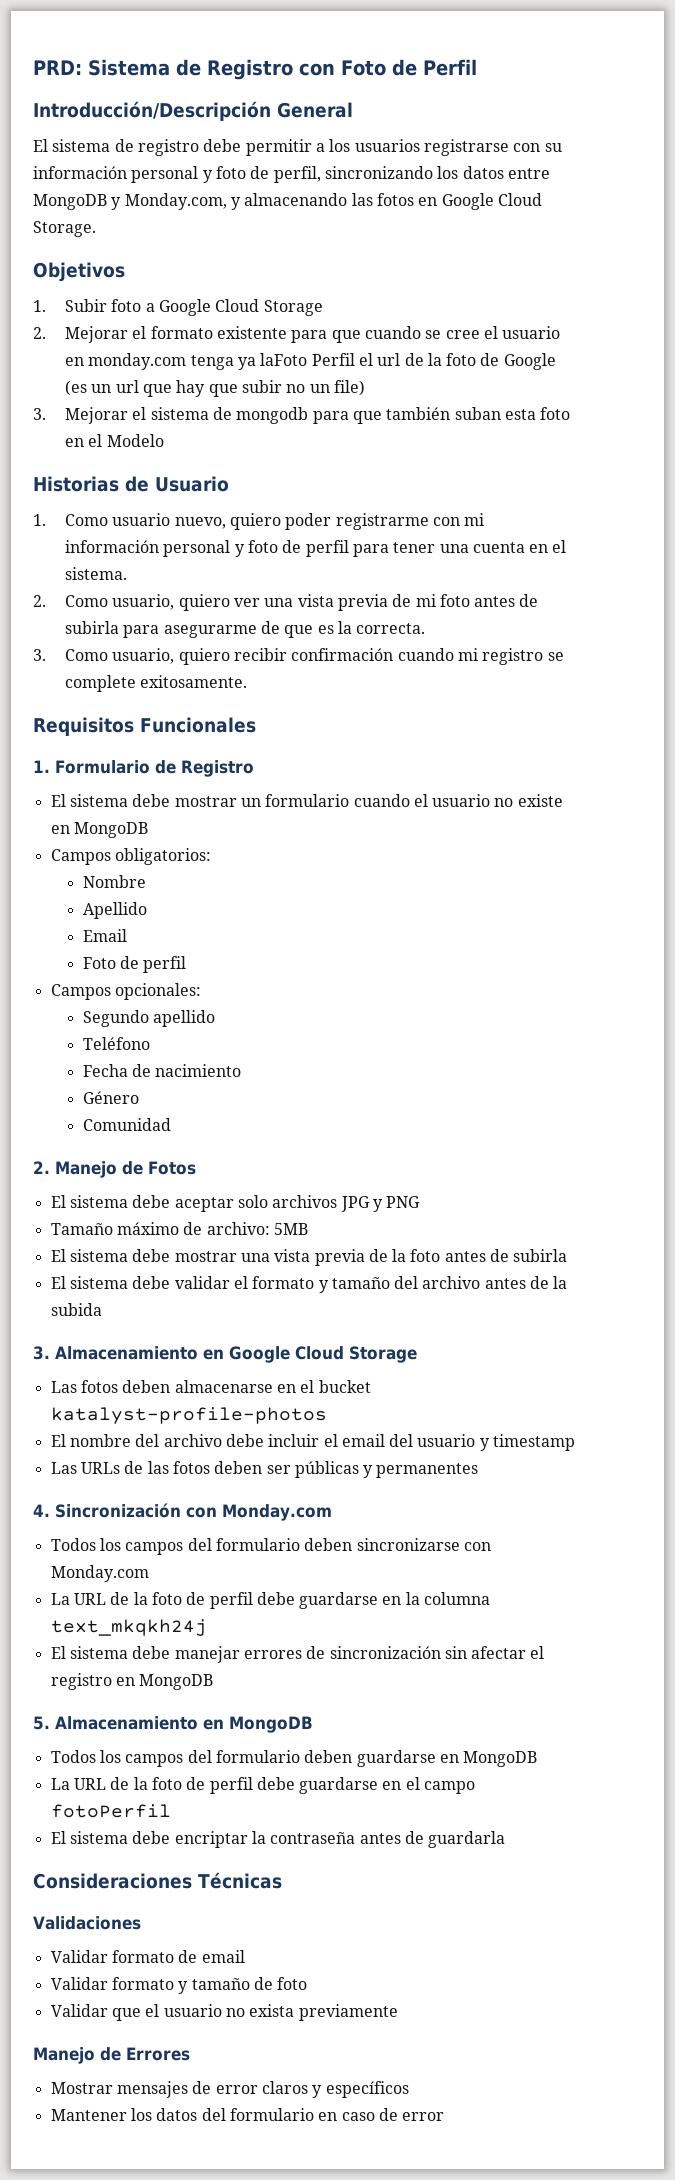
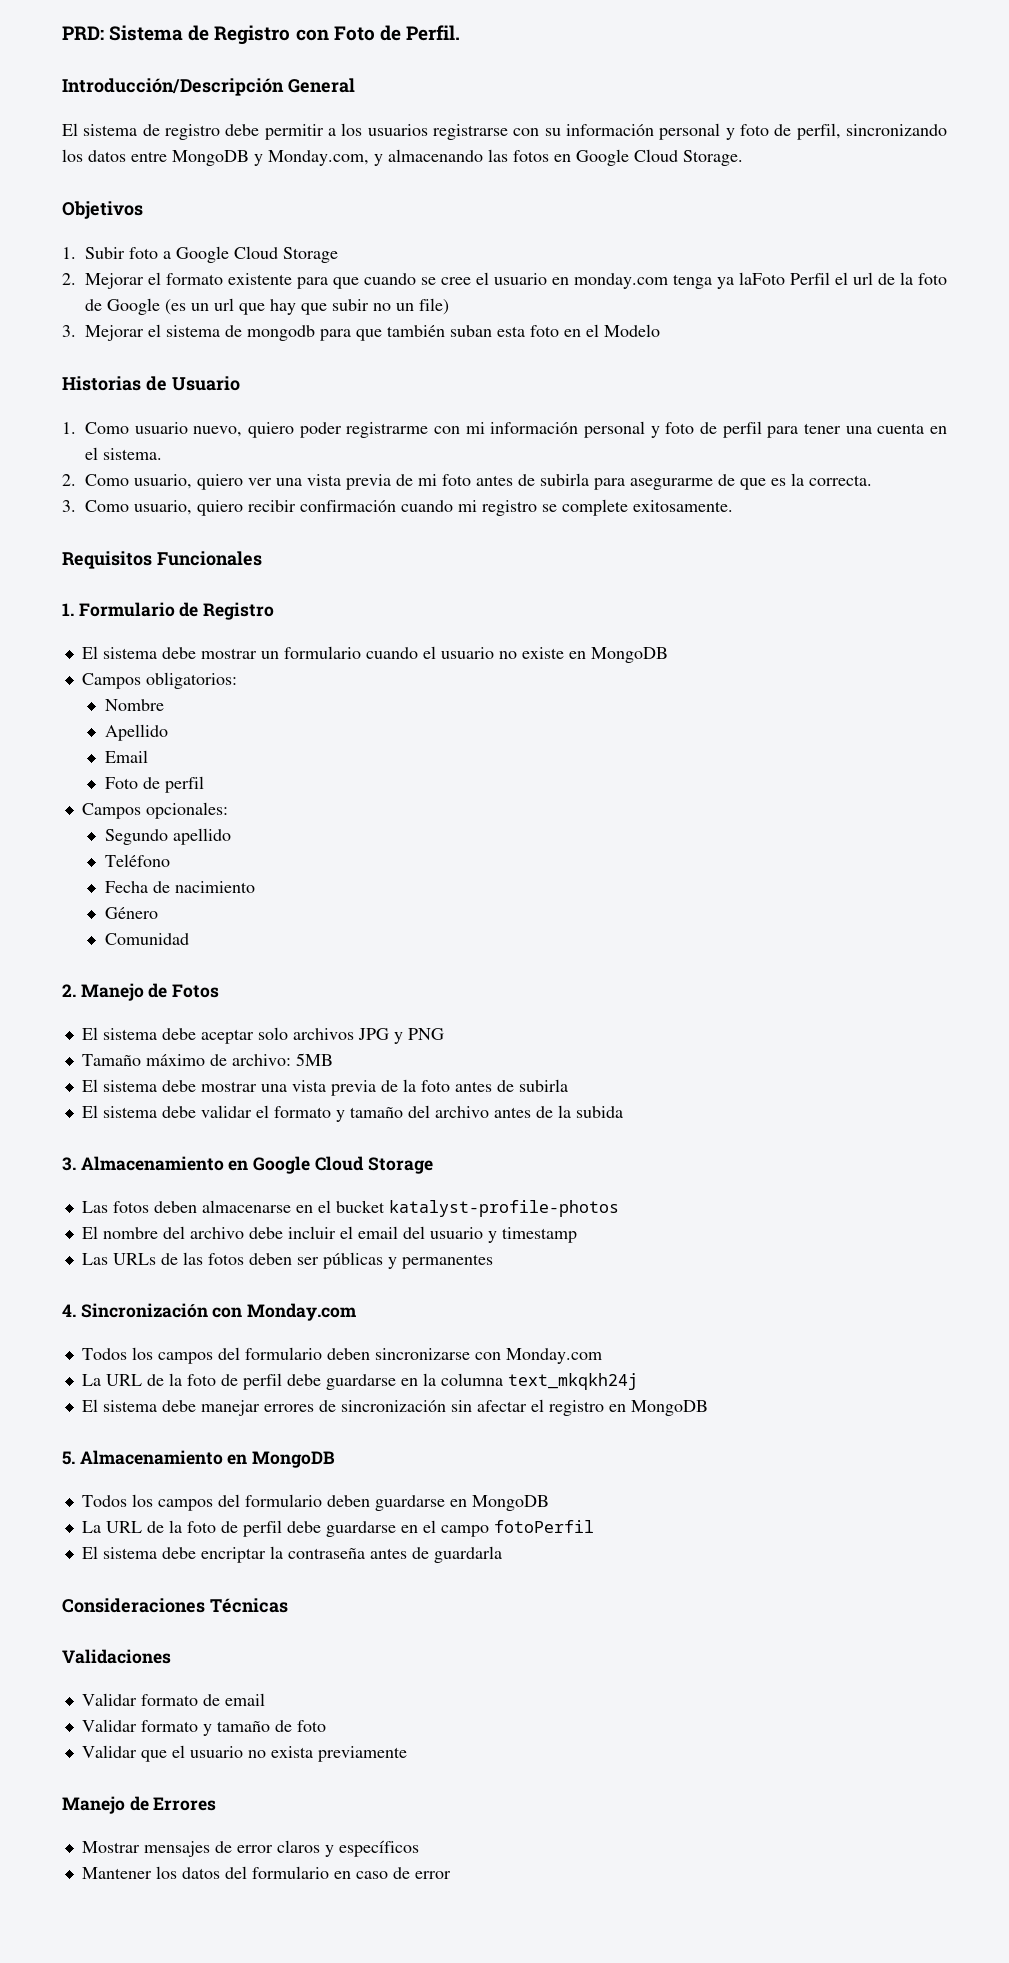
- PRD: Sistema de Registro con Foto de Perfil
+ PRD: Sistema de Registro con Foto de Perfil.

